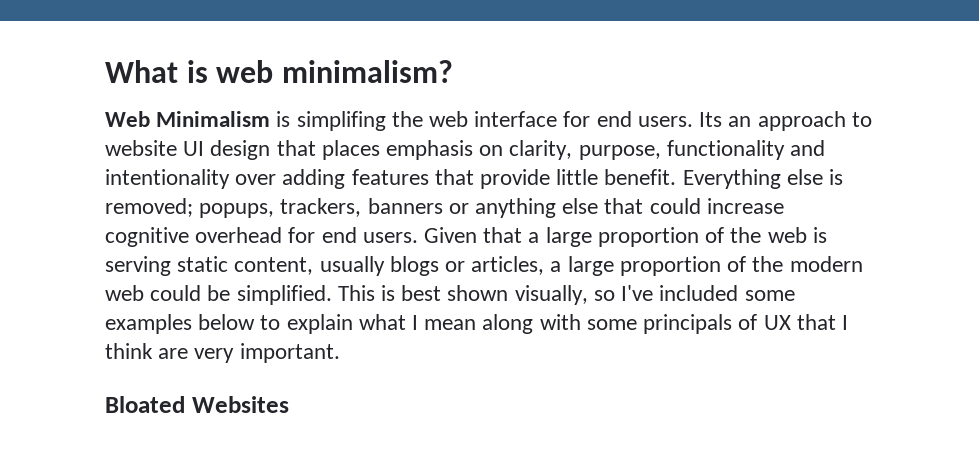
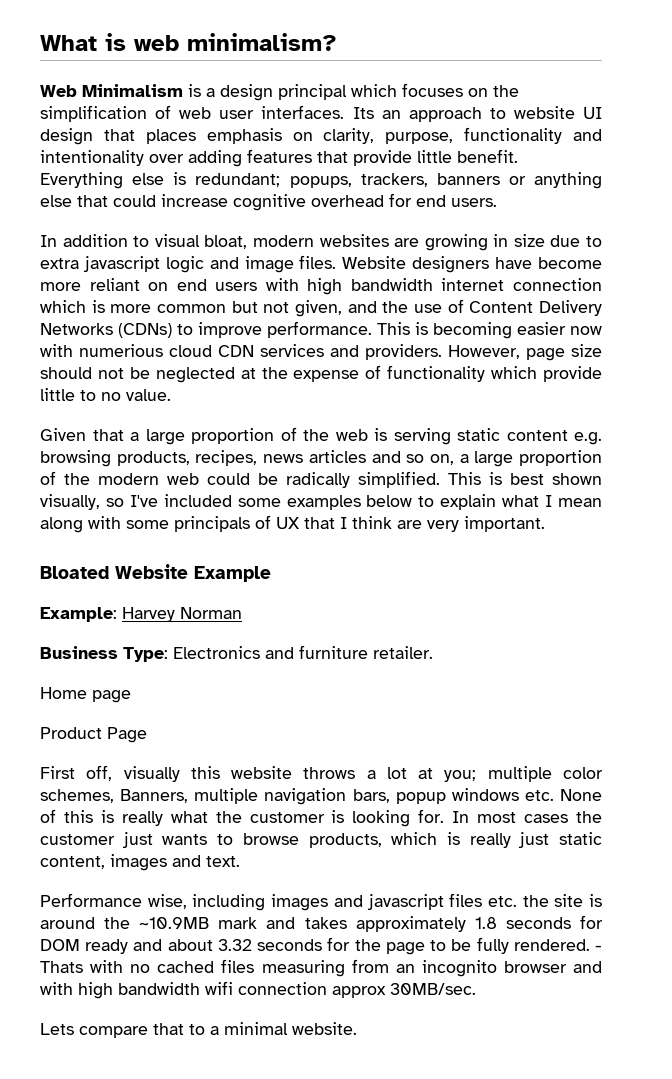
- Web Minimalism is simplifing the web interface for end users.
+ Web Minimalism is a design principal which focuses on the simplification of web user interfaces.
- Everything else is removed; popups, trackers, banners or anything else that could increase cognitive overhead for end users. Given that a large proportion of the web is serving static content, usually blogs or articles, a large proportion of the modern web could be simplified.
+ Everything else is redundant; popups, trackers, banners or anything else that could increase cognitive overhead for end users.
+ In addition to visual bloat, modern websites are growing in size due to extra javascript logic and image files. Website designers have become more reliant on end users with high bandwidth internet connection which is more common but not given, and the use of Content Delivery Networks (CDNs) to improve performance. This is becoming easier now with numerious cloud CDN services and providers. However, page size should not be neglected at the expense of functionality which provide little to no value.
+ Given that a large proportion of the web is serving static content e.g. browsing products, recipes, news articles and so on, a large proportion of the modern web could be radically simplified.
- Bloated Websites
+ Bloated Website Example
+ Example: Harvey Norman
+ Business Type: Electronics and furniture retailer.
+ Home page
+ Product Page
+ First off, visually this website throws a lot at you; multiple color schemes, Banners, multiple navigation bars, popup windows etc. None of this is really what the customer is looking for. In most cases the customer just wants to browse products, which is really just static content, images and text.
+ Performance wise, including images and javascript files etc. the site is around the ~10.9MB mark and takes approximately 1.8 seconds for DOM ready and about 3.32 seconds for the page to be fully rendered. - Thats with no cached files measuring from an incognito browser and with high bandwidth wifi connection approx 30MB/sec.
+ Lets compare that to a minimal website.

